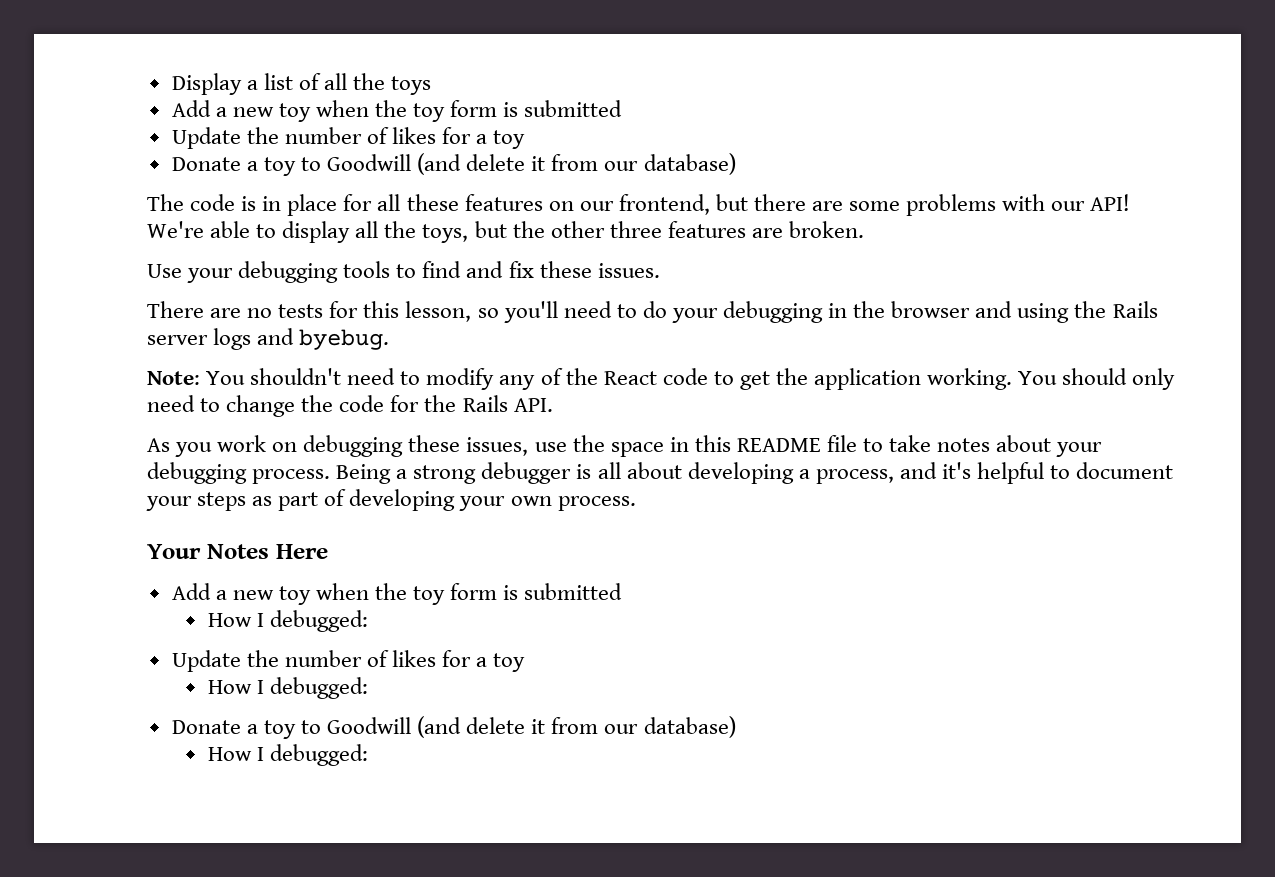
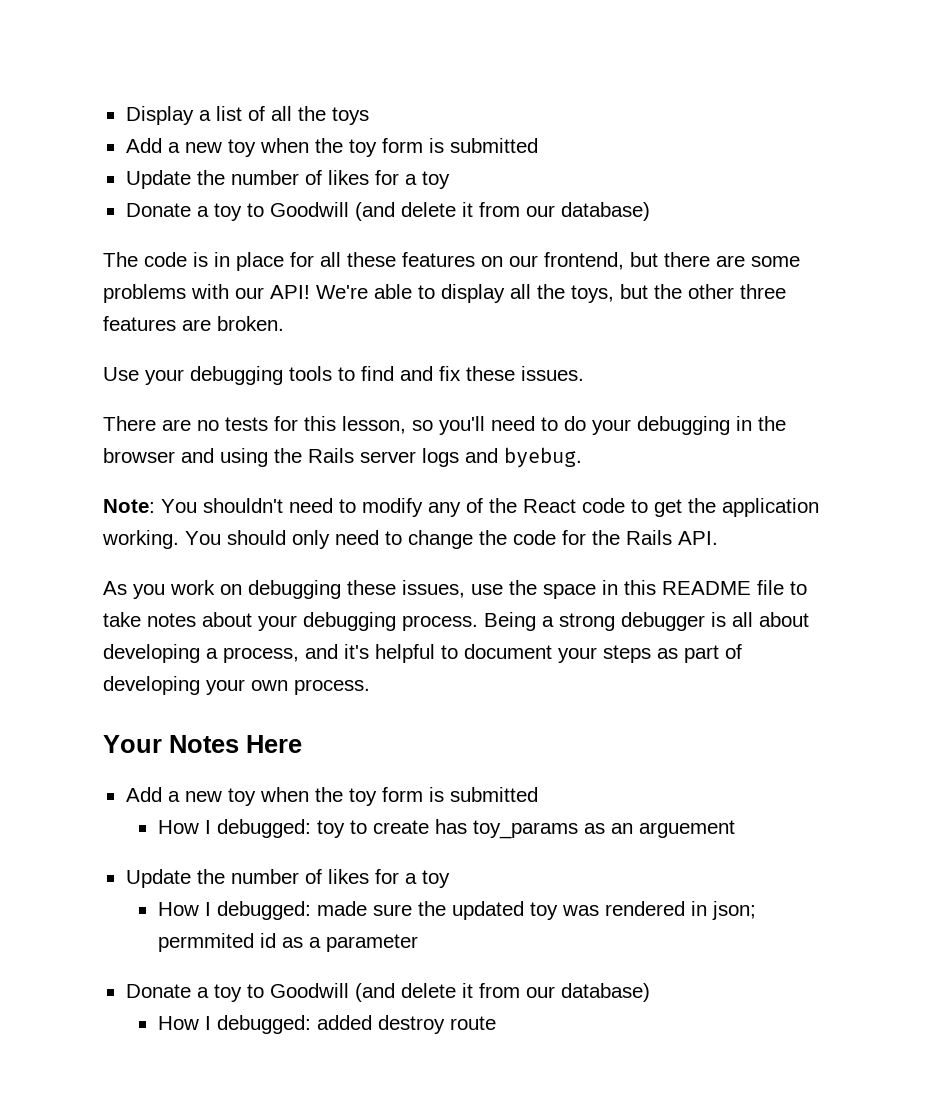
  Your Notes Here
  Add a new toy when the toy form is submitted
- How I debugged:
+ How I debugged: toy to create has toy_params as an arguement
  Update the number of likes for a toy
- How I debugged:
+ How I debugged: made sure the updated toy was rendered in json; permmited id as a parameter
  Donate a toy to Goodwill (and delete it from our database)
- How I debugged:
+ How I debugged: added destroy route

